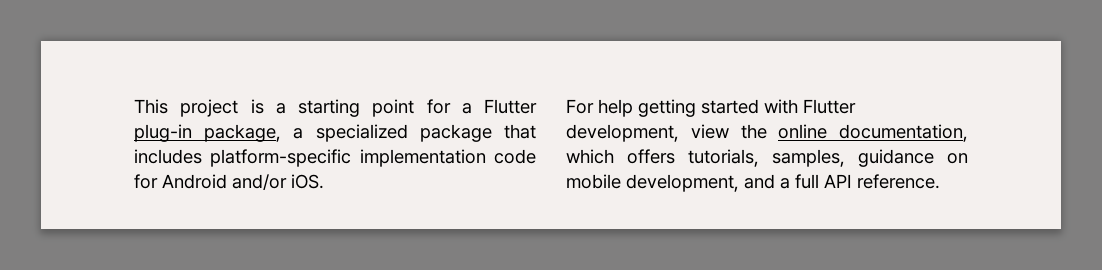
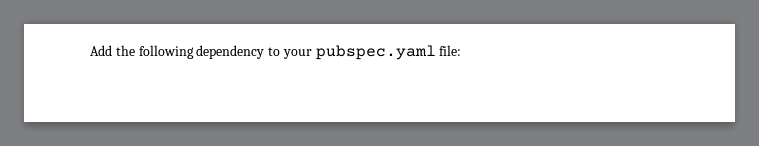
- This project is a starting point for a Flutter plug-in package, a specialized package that includes platform-specific implementation code for Android and/or iOS.
- For help getting started with Flutter development, view the online documentation, which offers tutorials, samples, guidance on mobile development, and a full API reference.
+ Add the following dependency to your pubspec.yaml file:

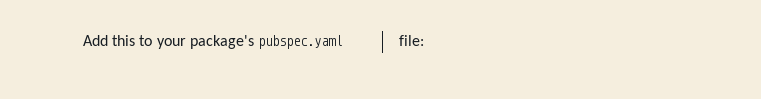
- Add the following dependency to your pubspec.yaml file:
+ Add this to your package's pubspec.yaml file:

